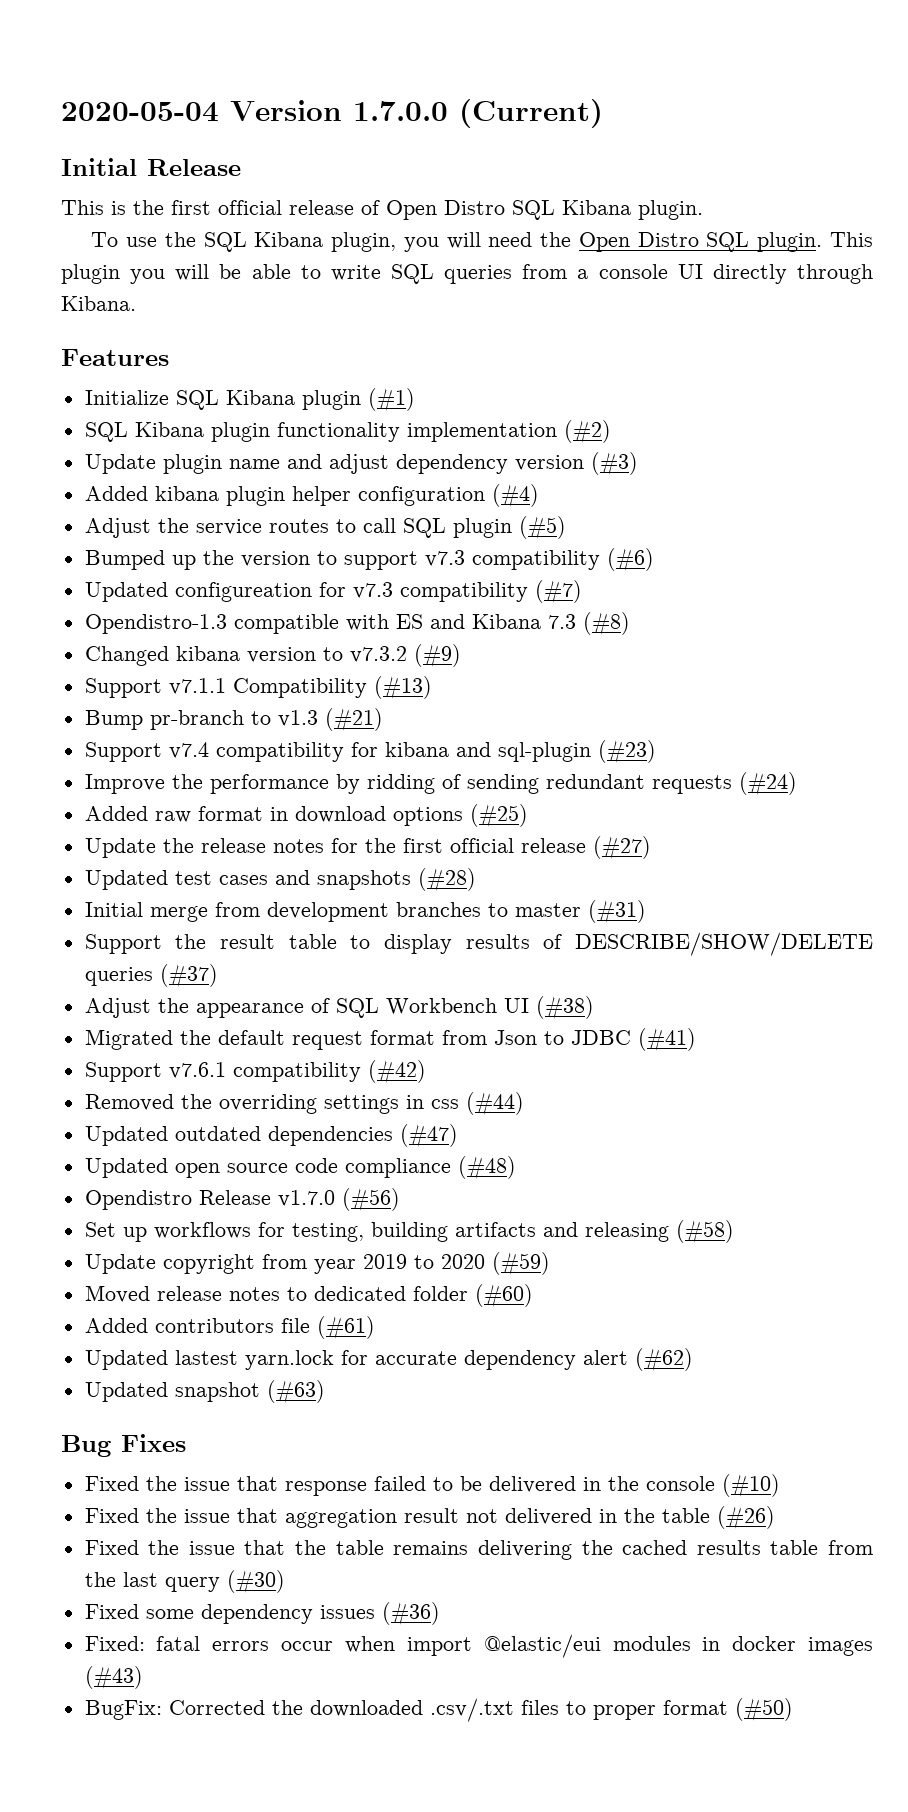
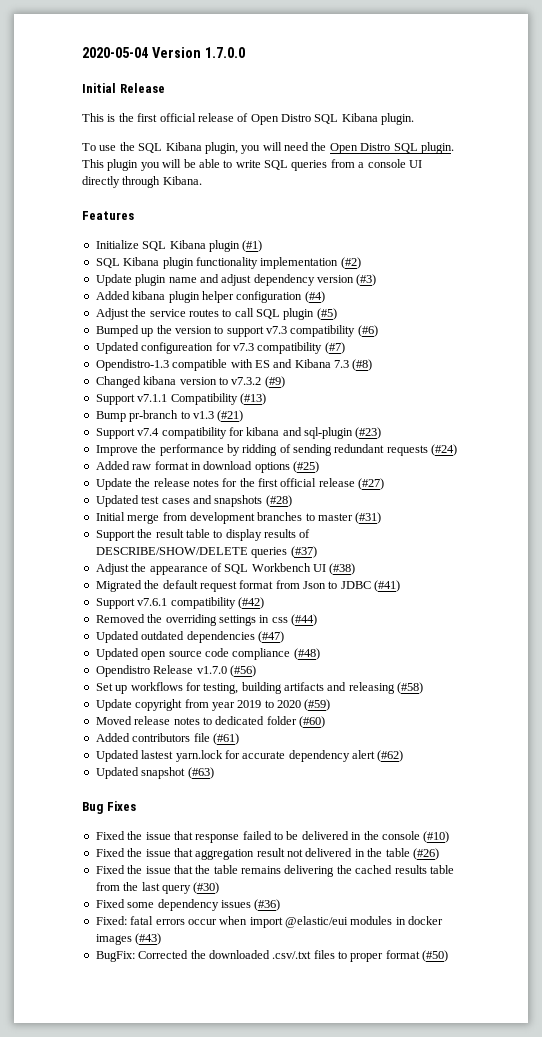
- 2020-05-04 Version 1.7.0.0 (Current)
+ 2020-05-04 Version 1.7.0.0

